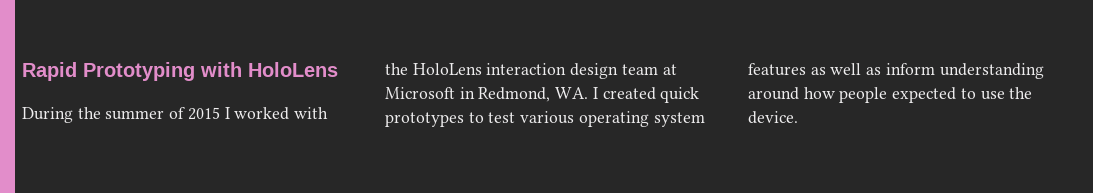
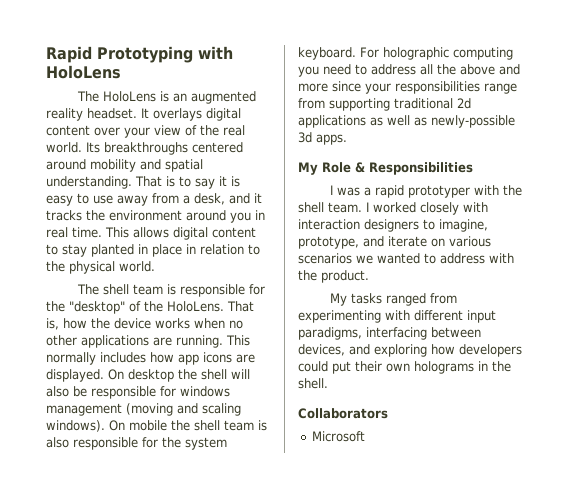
- During the summer of 2015 I worked with the HoloLens interaction design team at Microsoft in Redmond, WA. I created quick prototypes to test various operating system features as well as inform understanding around how people expected to use the device.
+ The HoloLens is an augmented reality headset. It overlays digital content over your view of the real world. Its breakthroughs centered around mobility and spatial understanding. That is to say it is easy to use away from a desk, and it tracks the environment around you in real time. This allows digital content to stay planted in place in relation to the physical world.
+ The shell team is responsible for the "desktop" of the HoloLens. That is, how the device works when no other applications are running. This normally includes how app icons are displayed. On desktop the shell will also be responsible for windows management (moving and scaling windows). On mobile the shell team is also responsible for the system keyboard. For holographic computing you need to address all the above and more since your responsibilities range from supporting traditional 2d applications as well as newly-possible 3d apps.
+ My Role & Responsibilities
+ I was a rapid prototyper with the shell team. I worked closely with interaction designers to imagine, prototype, and iterate on various scenarios we wanted to address with the product.
+ My tasks ranged from experimenting with different input paradigms, interfacing between devices, and exploring how developers could put their own holograms in the shell.
+ Collaborators
+ Microsoft

